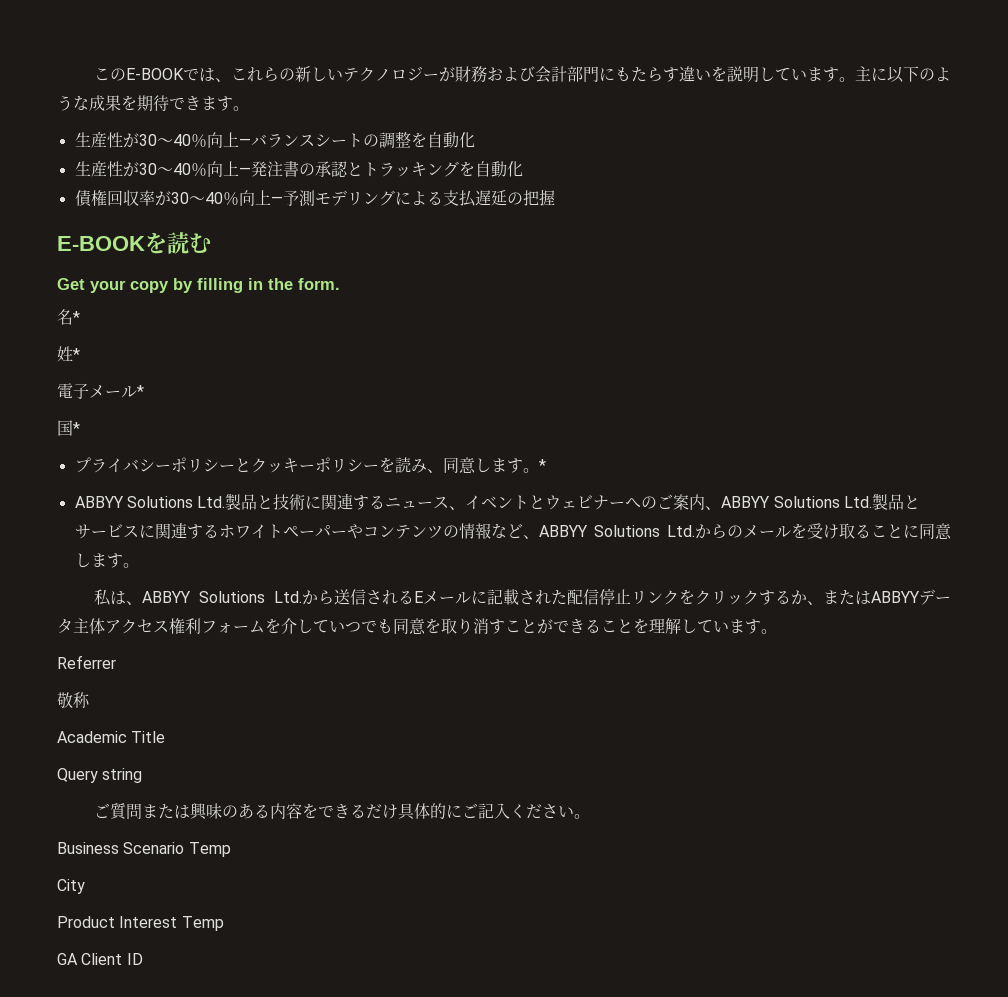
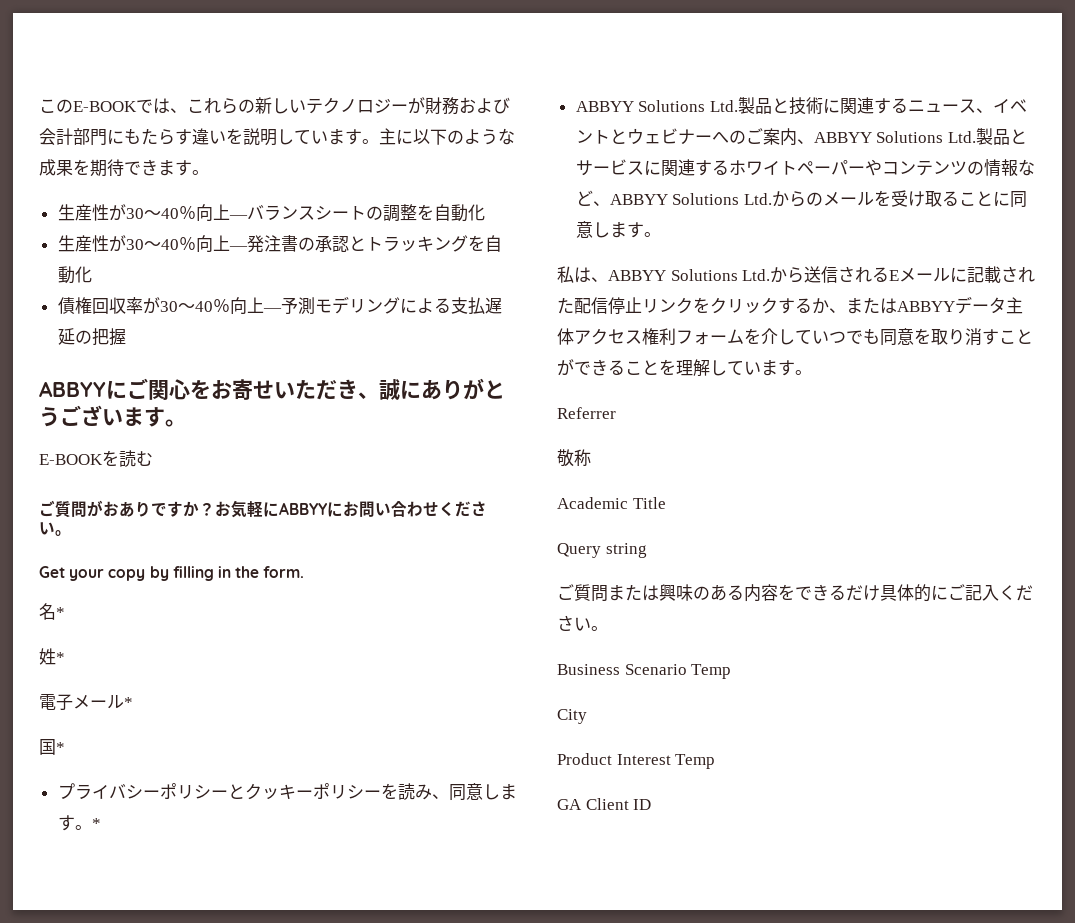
+ ABBYYにご関心をお寄せいただき、誠にありがとうございます。
  E-BOOKを読む
+ ご質問がおありですか？お気軽にABBYYにお問い合わせください。

